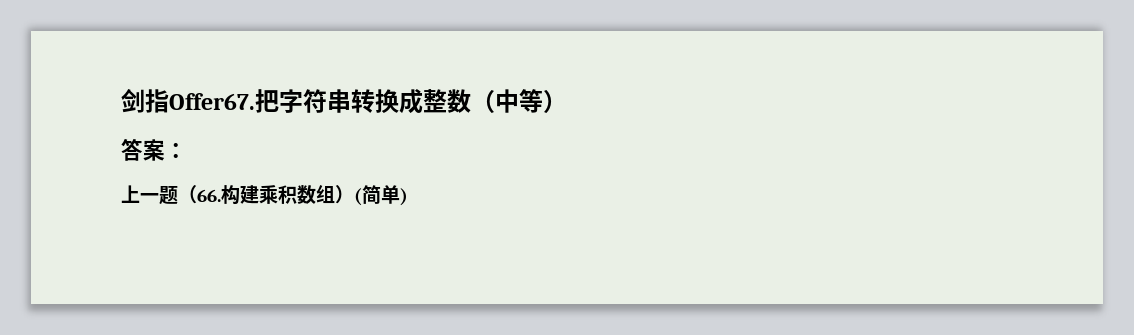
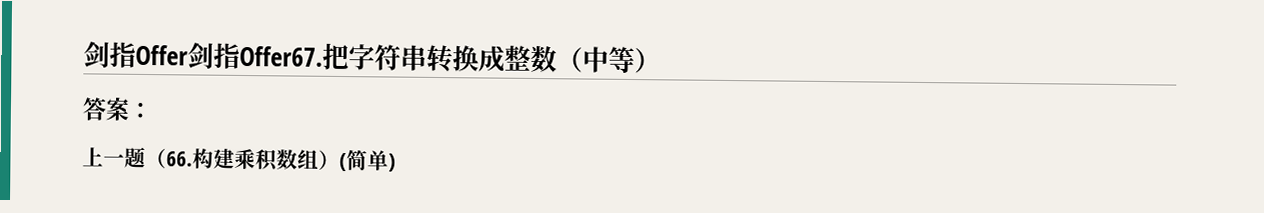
- 剑指Offer67.
+ 剑指Offer剑指Offer67.

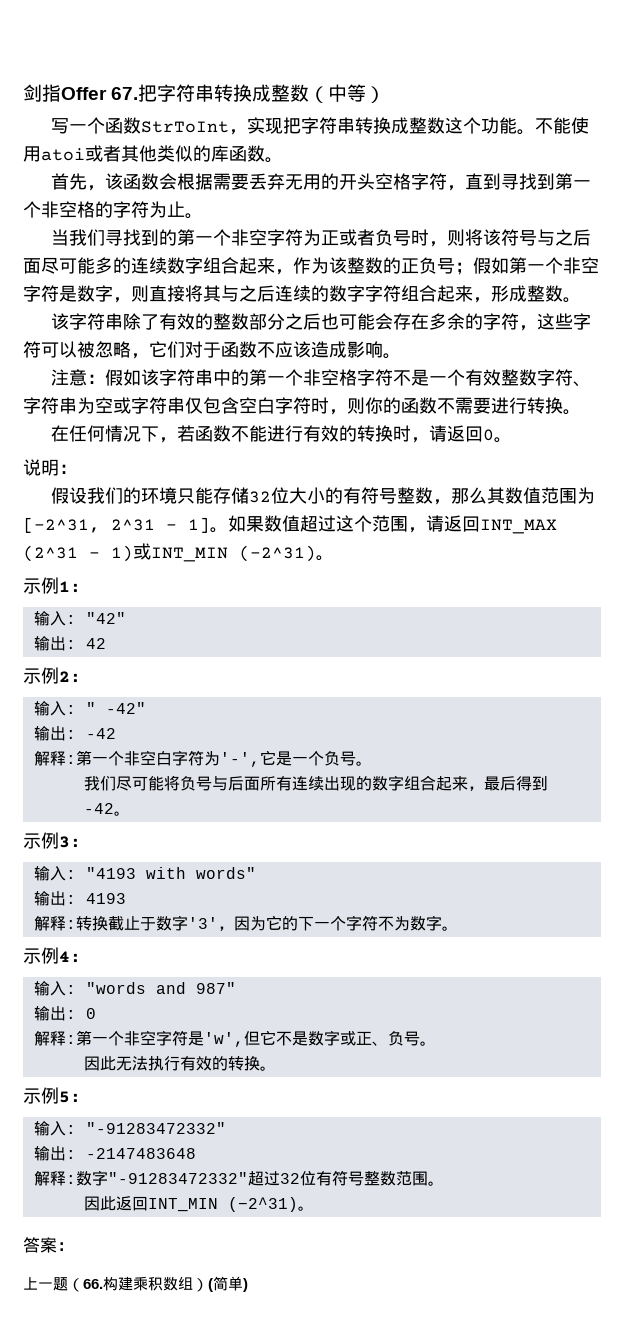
- 剑指Offer剑指Offer67.把字符串转换成整数（中等）
+ 剑指Offer 67.把字符串转换成整数（中等）
+ 写一个函数StrToInt，实现把字符串转换成整数这个功能。不能使用atoi或者其他类似的库函数。
+ 首先，该函数会根据需要丢弃无用的开头空格字符，直到寻找到第一个非空格的字符为止。
+ 当我们寻找到的第一个非空字符为正或者负号时，则将该符号与之后面尽可能多的连续数字组合起来，作为该整数的正负号；假如第一个非空字符是数字，则直接将其与之后连续的数字字符组合起来，形成整数。
+ 该字符串除了有效的整数部分之后也可能会存在多余的字符，这些字符可以被忽略，它们对于函数不应该造成影响。
+ 注意：假如该字符串中的第一个非空格字符不是一个有效整数字符、字符串为空或字符串仅包含空白字符时，则你的函数不需要进行转换。
+ 在任何情况下，若函数不能进行有效的转换时，请返回0。
+ 说明：
+ 假设我们的环境只能存储32位大小的有符号整数，那么其数值范围为[−2^31, 2^31 − 1]。如果数值超过这个范围，请返回INT_MAX (2^31 − 1)或INT_MIN (−2^31)。
+ 示例1:
+ 输入: "42"
+ 输出: 42
+ 示例2:
+ 输入: " -42"
+ 输出: -42
+ 解释:第一个非空白字符为'-',它是一个负号。
+ 我们尽可能将负号与后面所有连续出现的数字组合起来，最后得到-42。
+ 示例3:
+ 输入: "4193 with words"
+ 输出: 4193
+ 解释:转换截止于数字'3'，因为它的下一个字符不为数字。
+ 示例4:
+ 输入: "words and 987"
+ 输出: 0
+ 解释:第一个非空字符是'w',但它不是数字或正、负号。
+ 因此无法执行有效的转换。
+ 示例5:
+ 输入: "-91283472332"
+ 输出: -2147483648
+ 解释:数字"-91283472332"超过32位有符号整数范围。
+ 因此返回INT_MIN (−2^31)。

